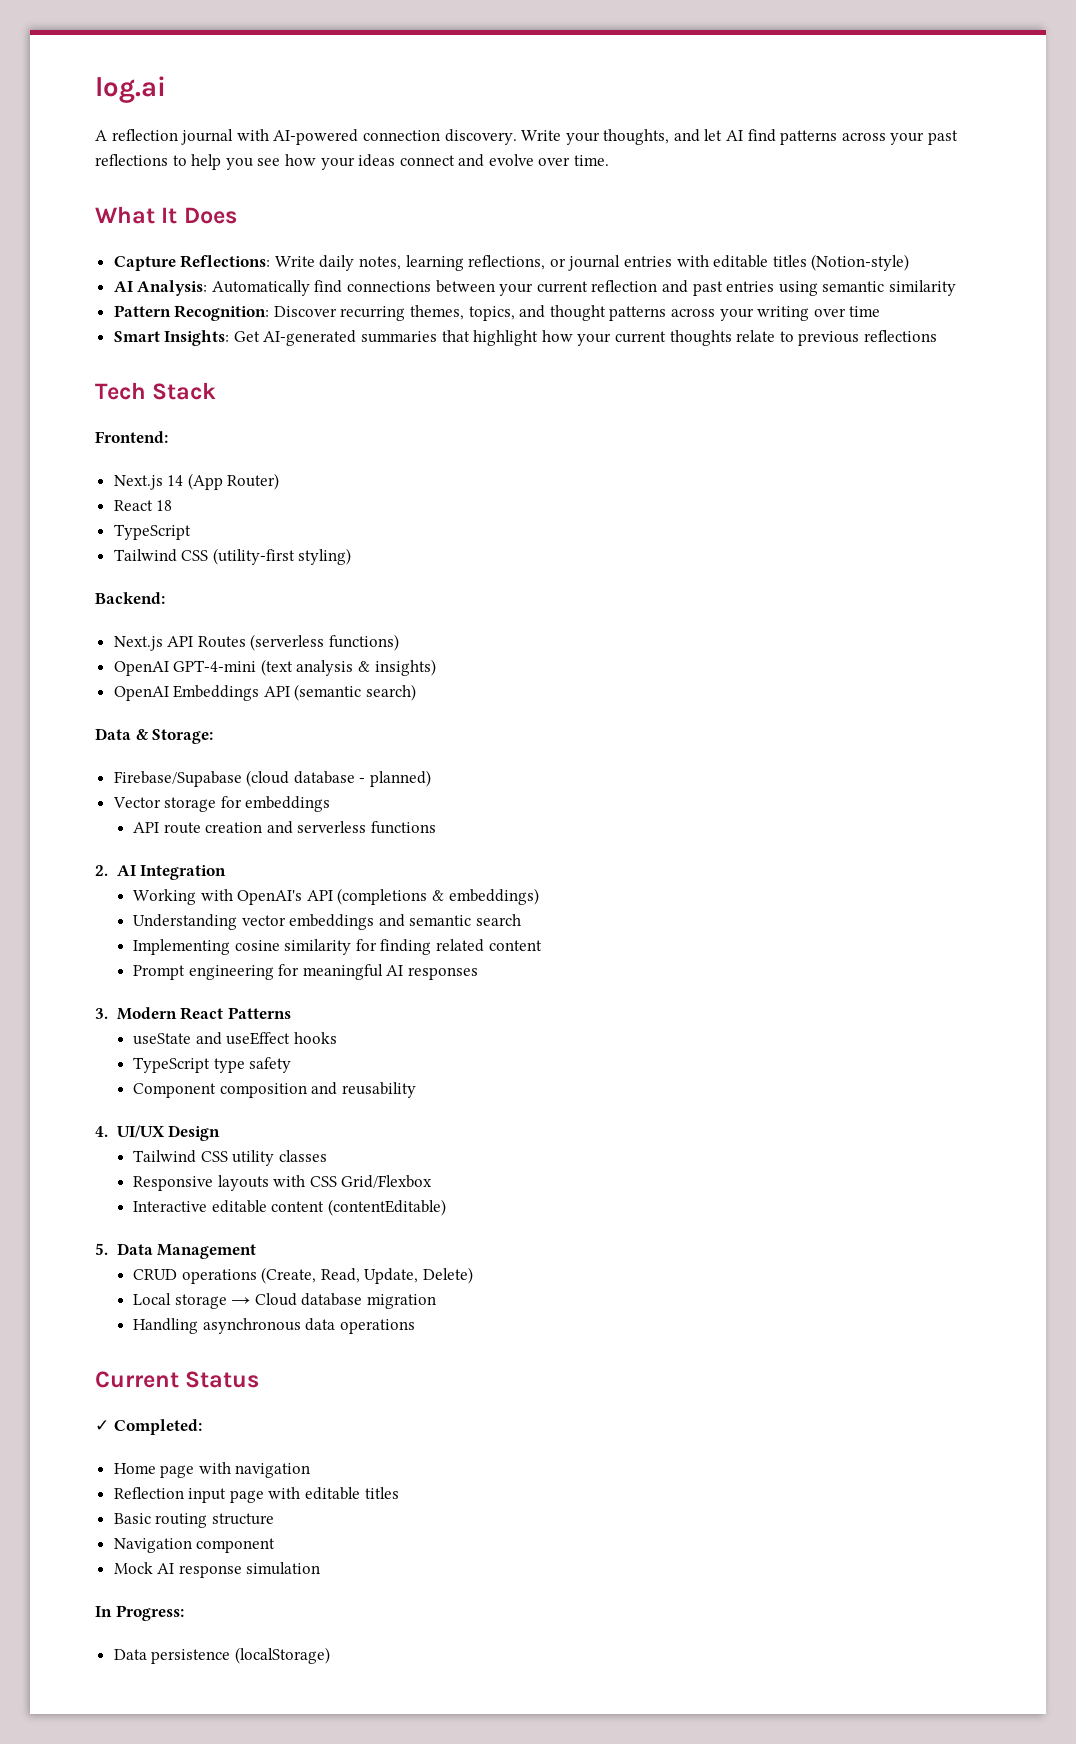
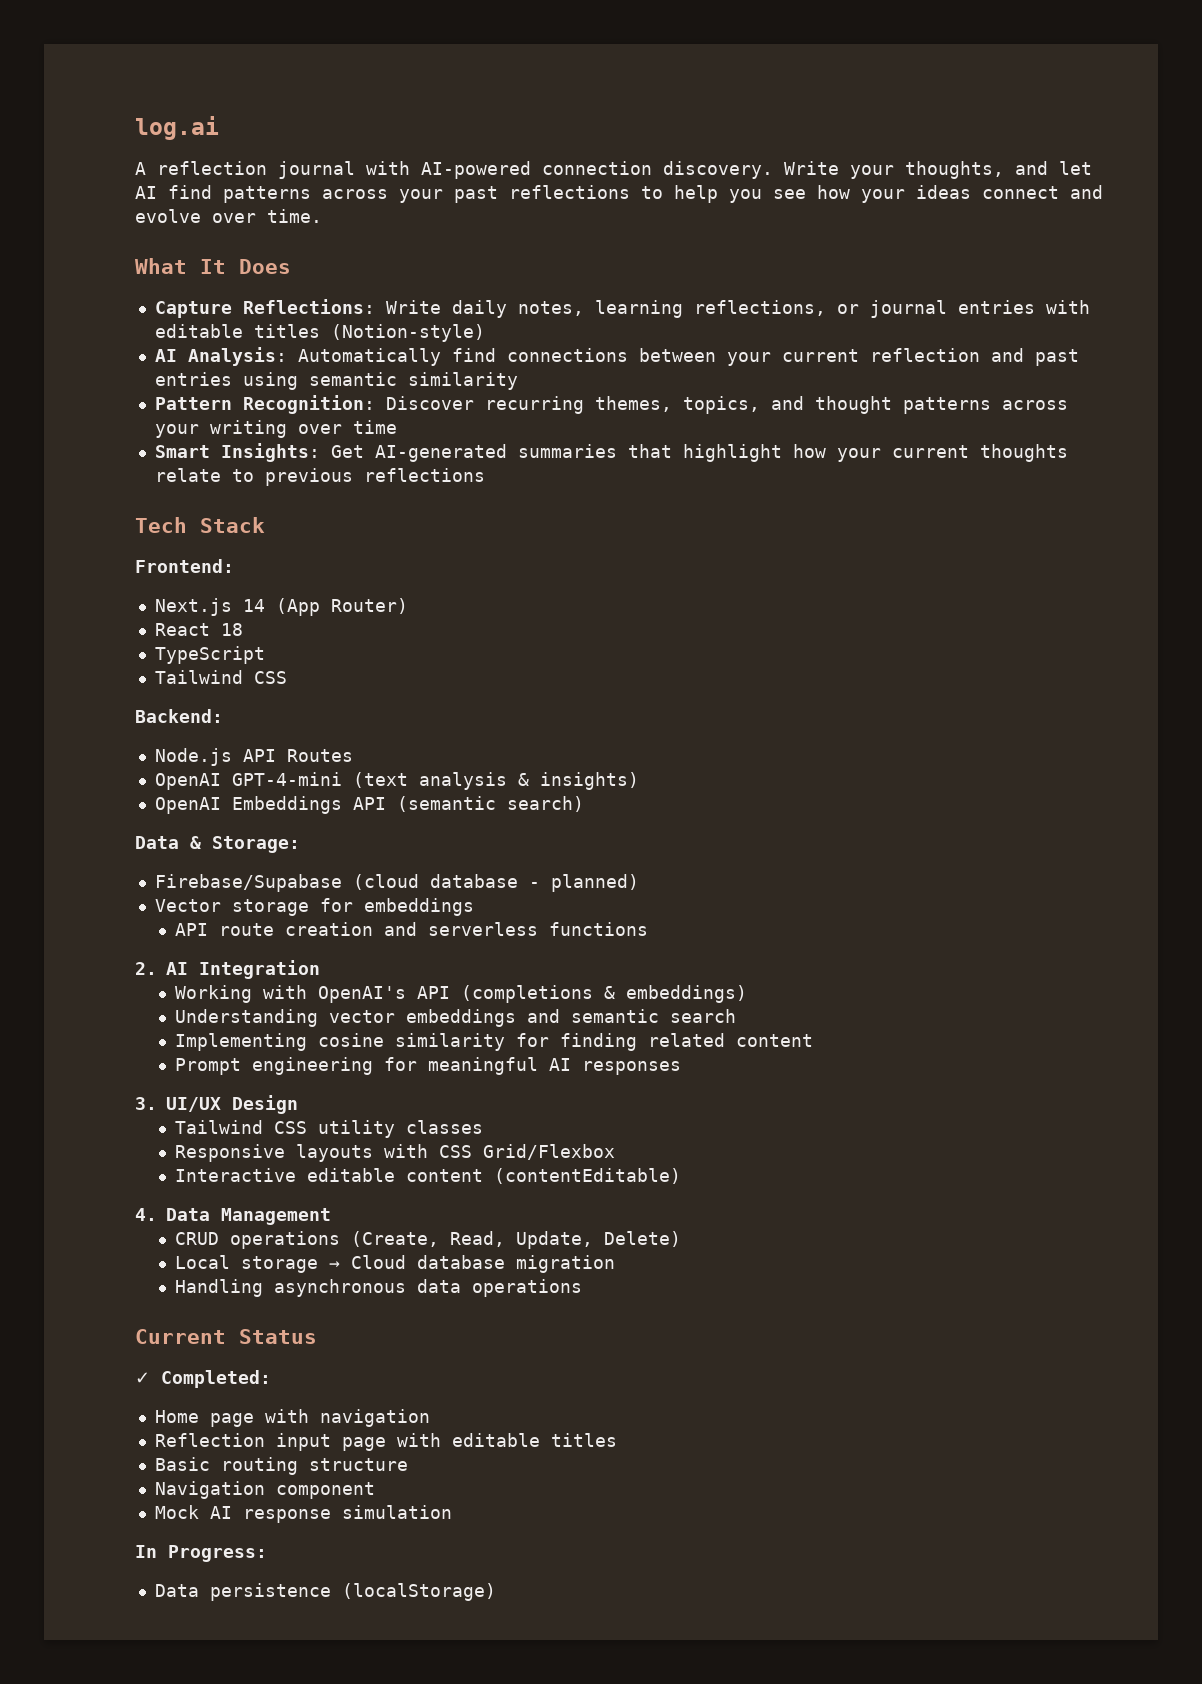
  React 18
  TypeScript
- Tailwind CSS (utility-first styling)
+ Tailwind CSS
- Next.js API Routes (serverless functions)
+ Node.js API Routes
- 3. Modern React Patterns
- useState and useEffect hooks
- TypeScript type safety
- Component composition and reusability
- 4. UI/UX Design
+ 3. UI/UX Design
- 5. Data Management
+ 4. Data Management

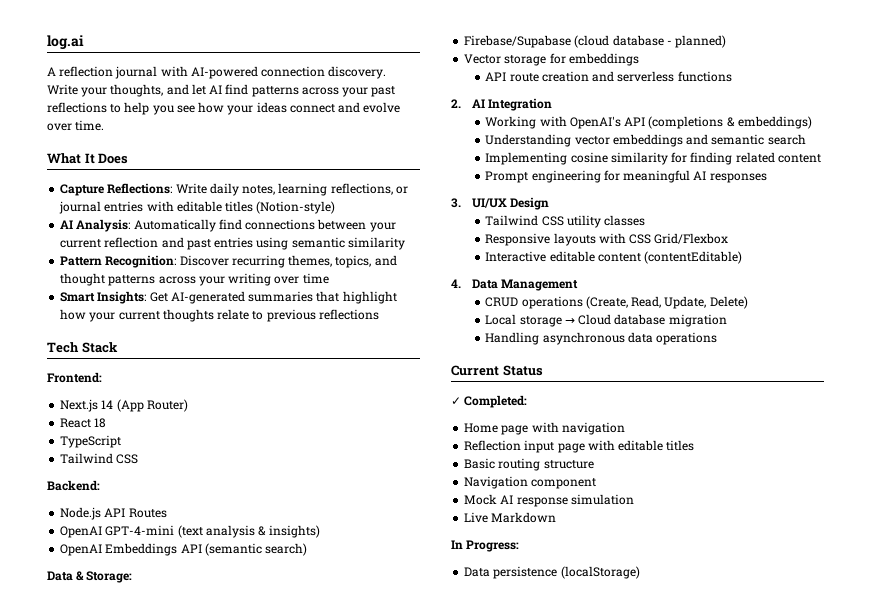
+ Live Markdown

